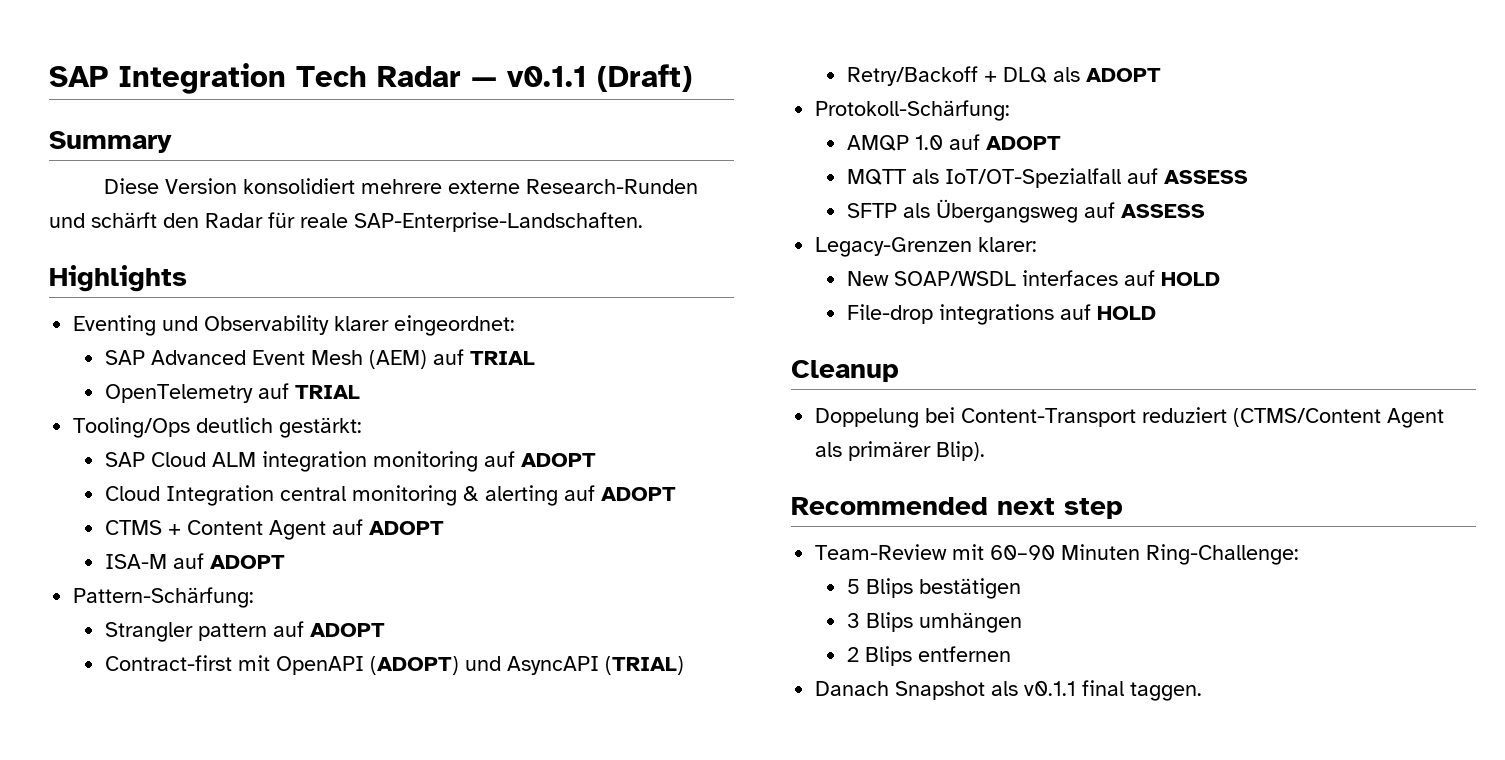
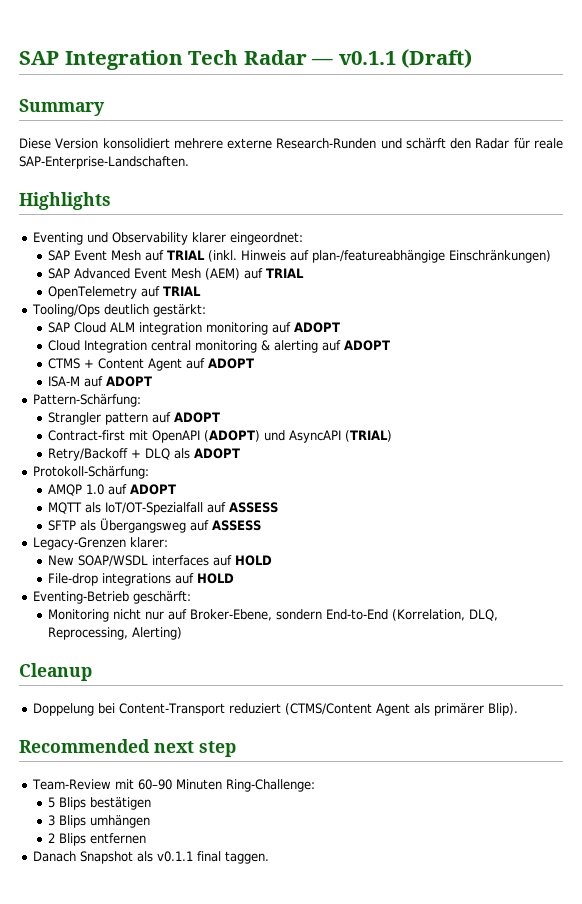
+ SAP Event Mesh auf TRIAL (inkl. Hinweis auf plan-/featureabhängige Einschränkungen)
+ Eventing-Betrieb geschärft:
+ Monitoring nicht nur auf Broker-Ebene, sondern End-to-End (Korrelation, DLQ, Reprocessing, Alerting)

